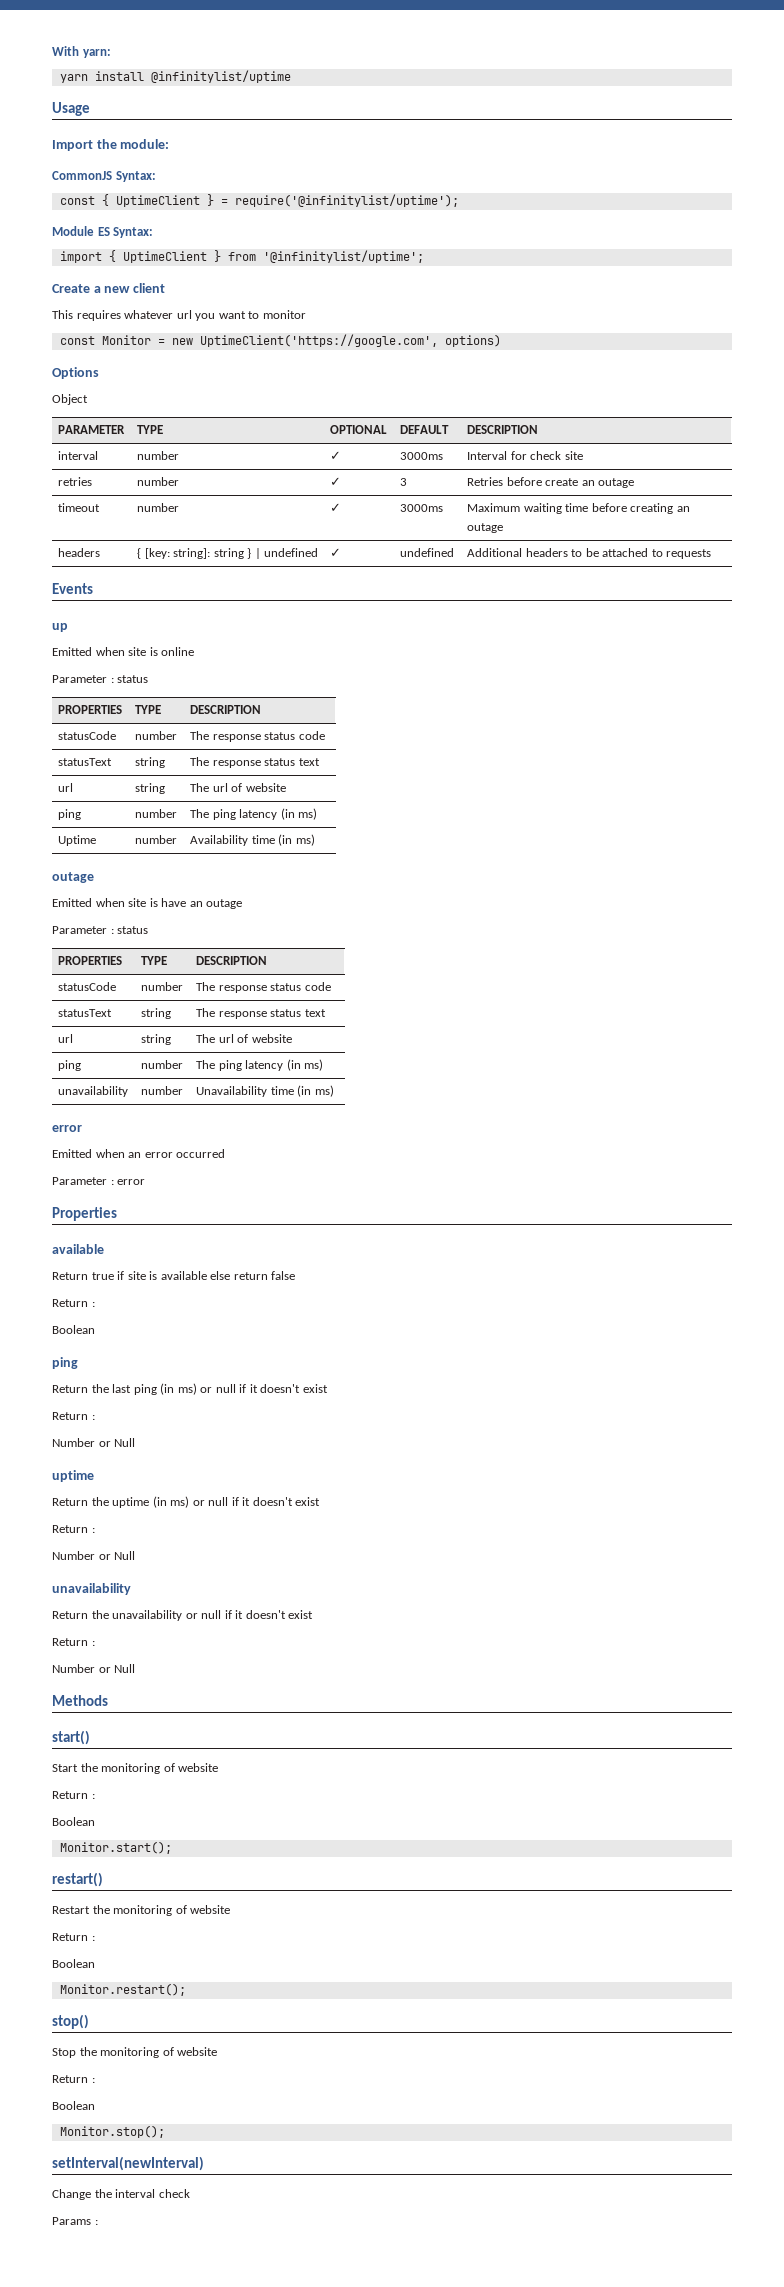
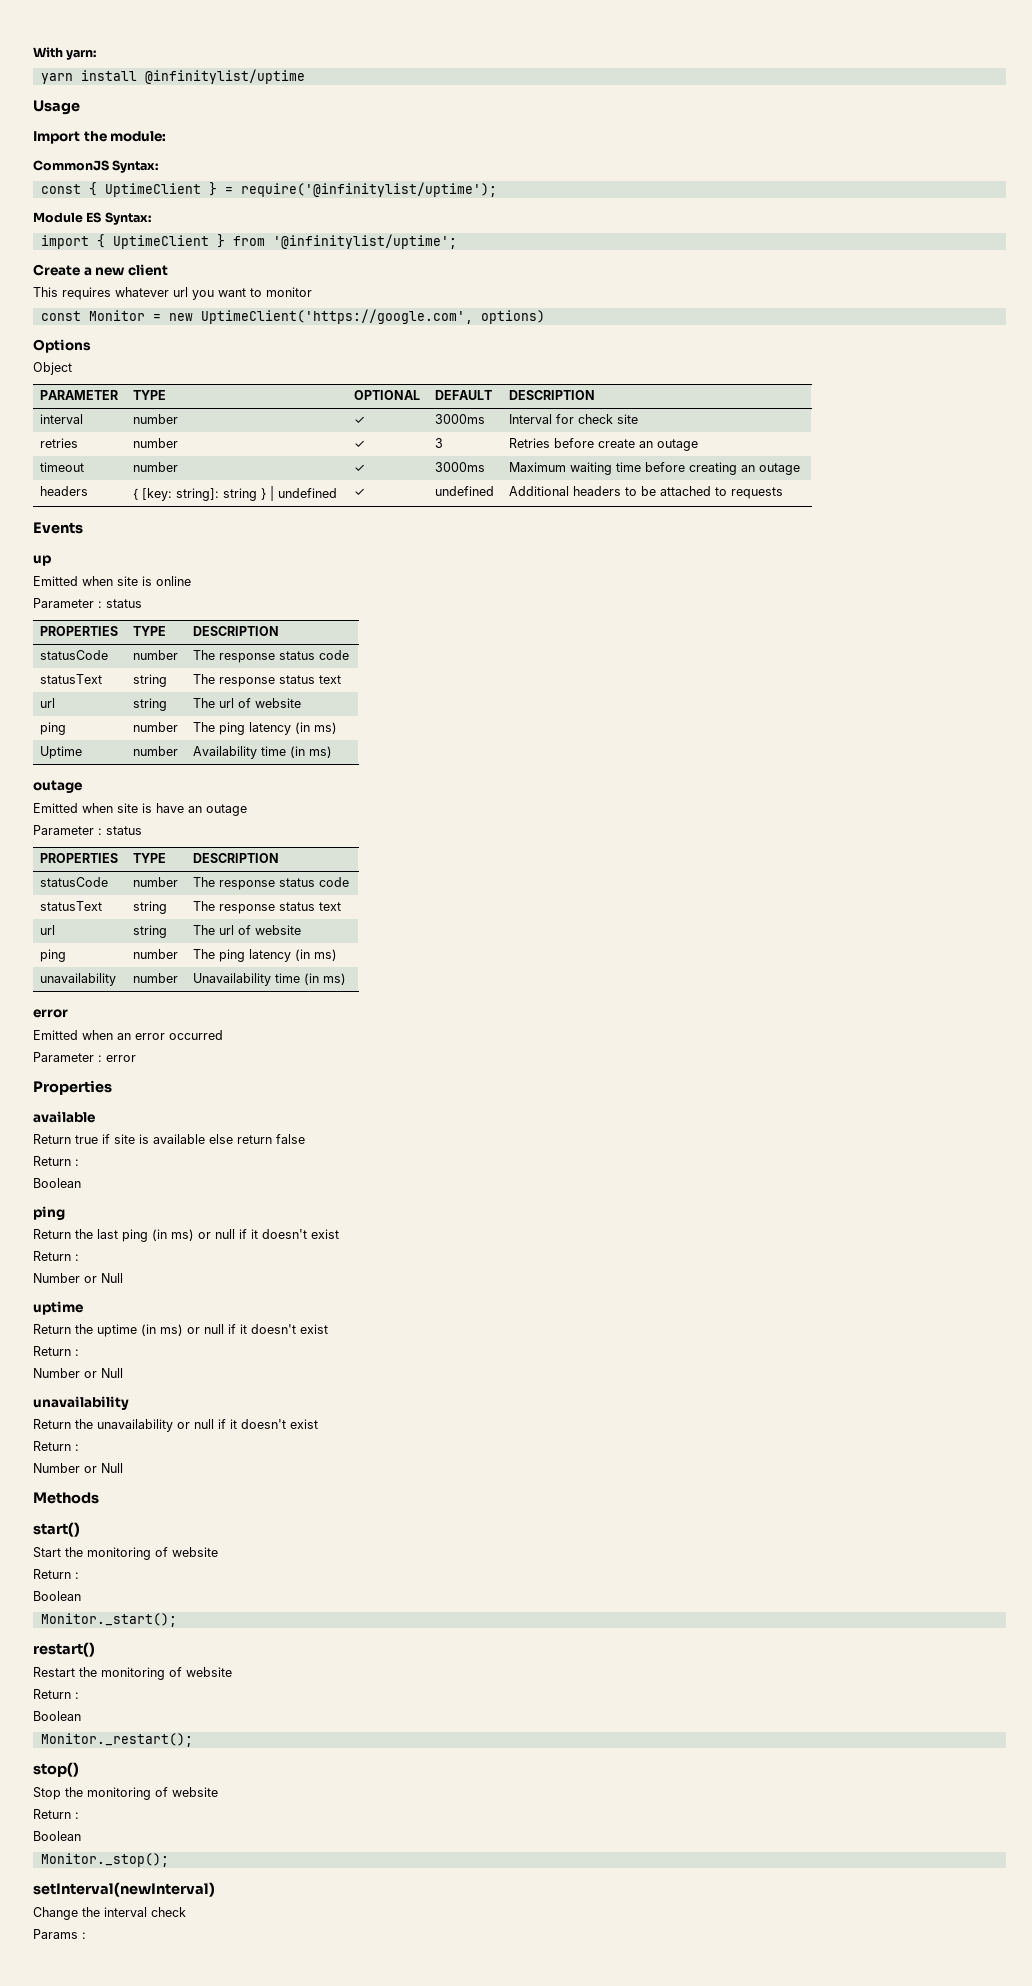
- Monitor.start();
+ Monitor._start();
- Monitor.restart();
+ Monitor._restart();
- Monitor.stop();
+ Monitor._stop();

